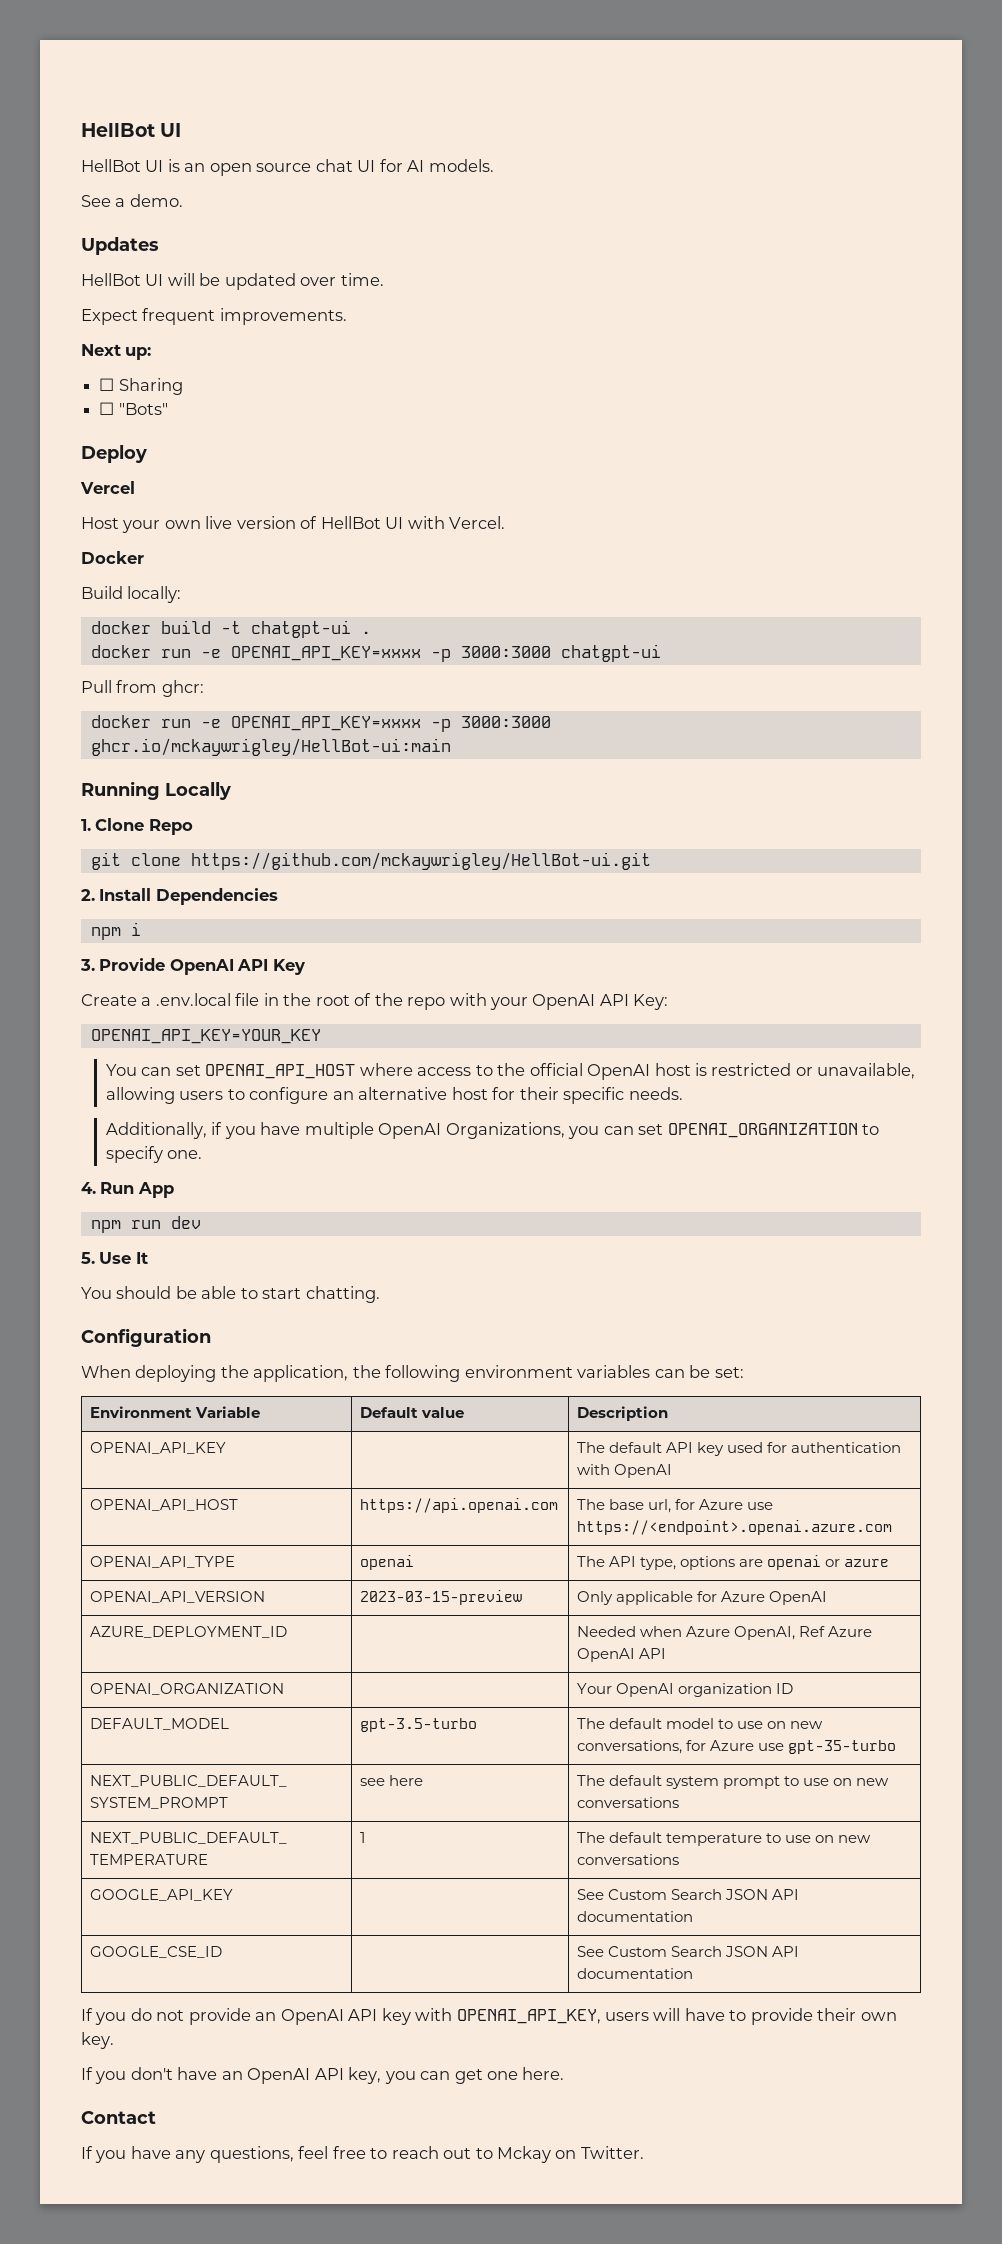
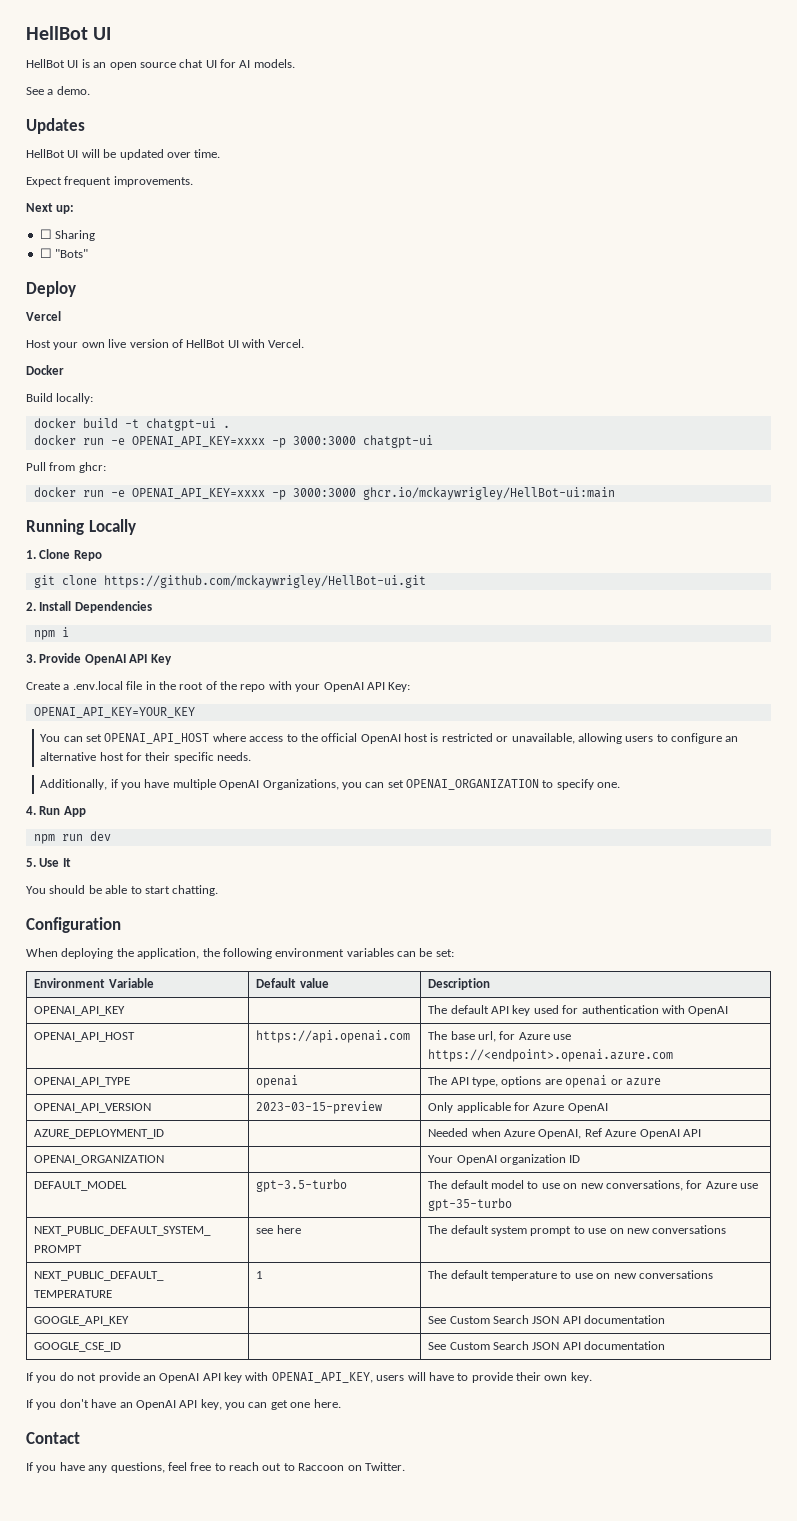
- If you have any questions, feel free to reach out to Mckay on Twitter.
+ If you have any questions, feel free to reach out to Raccoon on Twitter.

